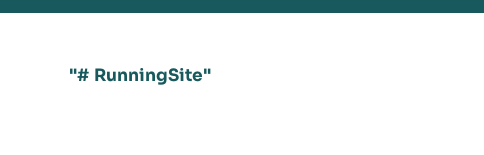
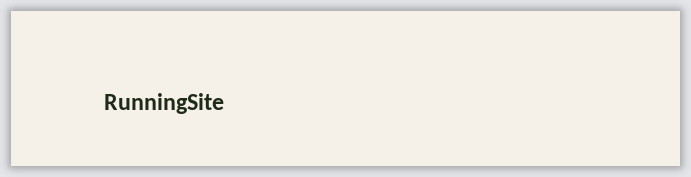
- "# RunningSite"
+ RunningSite

